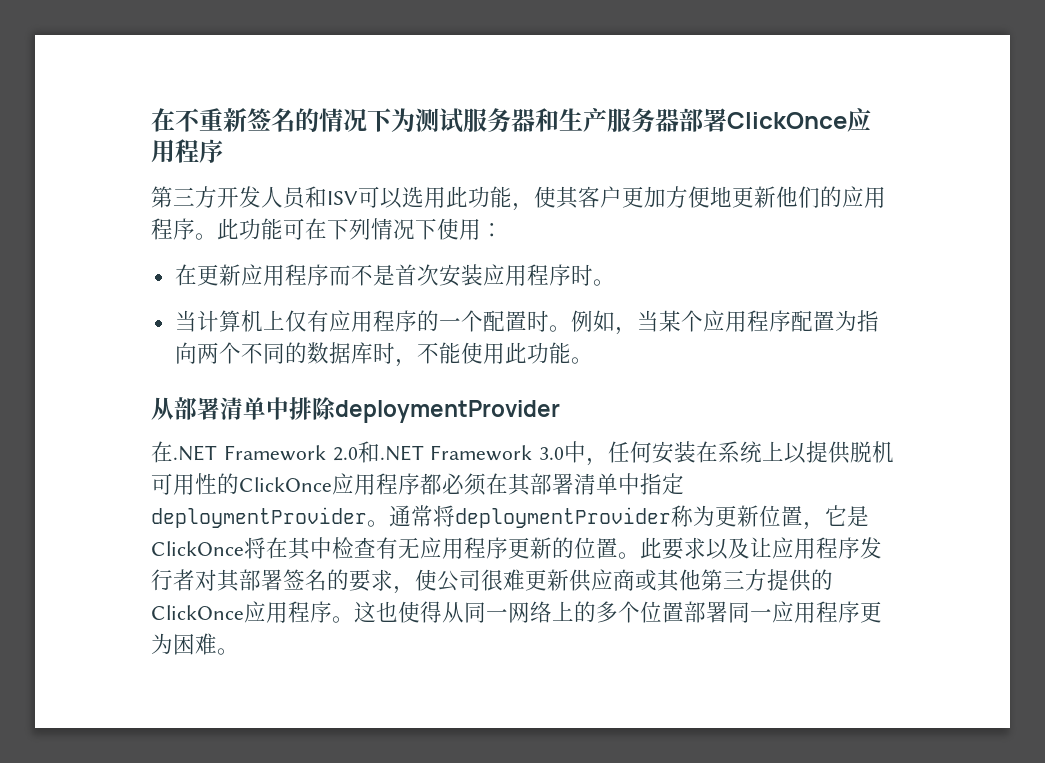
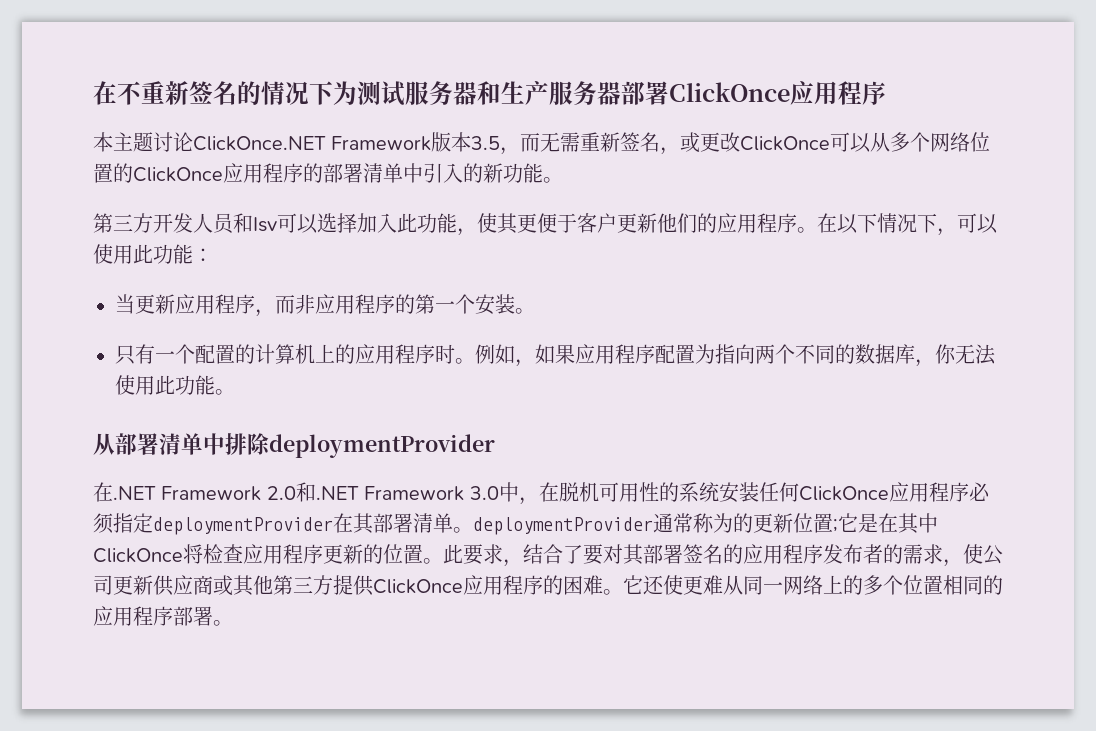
- 第三方开发人员和ISV可以选用此功能，使其客户更加方便地更新他们的应用程序。
+ 本主题讨论ClickOnce.NET Framework版本3.5，而无需重新签名，或更改ClickOnce可以从多个网络位置的ClickOnce应用程序的部署清单中引入的新功能。
+ 第三方开发人员和Isv可以选择加入此功能，使其更便于客户更新他们的应用程序。
- 此功能可在下列情况下使用：
+ 在以下情况下，可以使用此功能：
- 在更新应用程序而不是首次安装应用程序时。
- 当计算机上仅有应用程序的一个配置时。例如，当某个应用程序配置为指向两个不同的数据库时，不能使用此功能。
+ 当更新应用程序，而非应用程序的第一个安装。
+ 只有一个配置的计算机上的应用程序时。例如，如果应用程序配置为指向两个不同的数据库，你无法使用此功能。
- 在.NET Framework 2.0和.NET Framework 3.0中，任何安装在系统上以提供脱机可用性的ClickOnce应用程序都必须在其部署清单中指定deploymentProvider。通常将deploymentProvider称为更新位置，它是ClickOnce将在其中检查有无应用程序更新的位置。
+ 在.NET Framework 2.0和.NET Framework 3.0中，在脱机可用性的系统安装任何ClickOnce应用程序必须指定deploymentProvider在其部署清单。deploymentProvider通常称为的更新位置;它是在其中ClickOnce将检查应用程序更新的位置。
- 此要求以及让应用程序发行者对其部署签名的要求，使公司很难更新供应商或其他第三方提供的ClickOnce应用程序。这也使得从同一网络上的多个位置部署同一应用程序更为困难。
+ 此要求，结合了要对其部署签名的应用程序发布者的需求，使公司更新供应商或其他第三方提供ClickOnce应用程序的困难。它还使更难从同一网络上的多个位置相同的应用程序部署。

